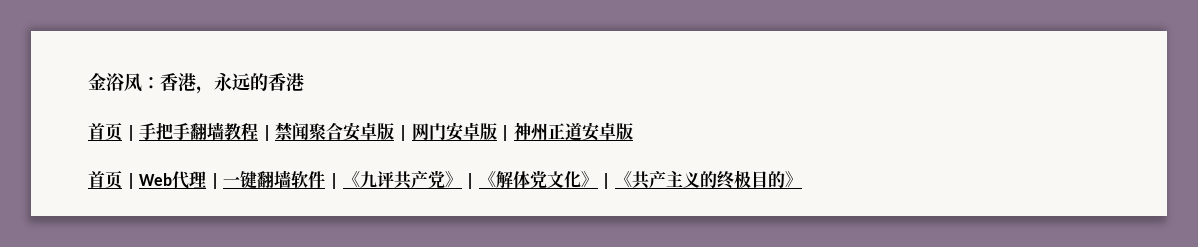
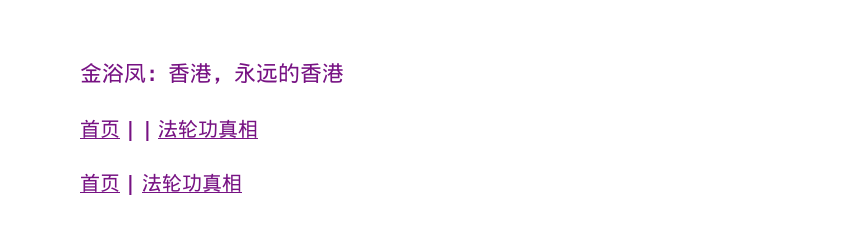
- 首页 | 手把手翻墙教程 | 禁闻聚合安卓版 | 网门安卓版 | 神州正道安卓版
- 首页 | Web代理 | 一键翻墙软件 | 《九评共产党》 | 《解体党文化》 | 《共产主义的终极目的》
+ 首页 | | 法轮功真相
+ 首页 | 法轮功真相

